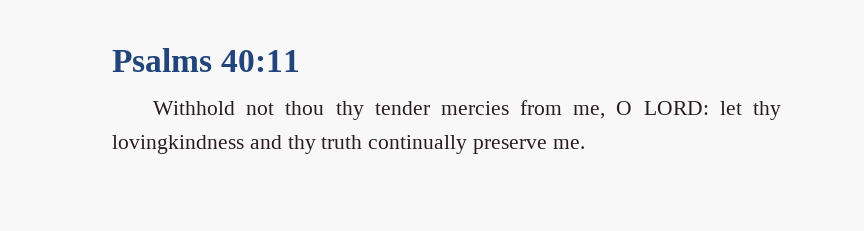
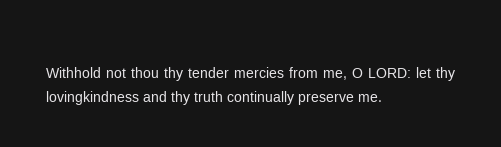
- Psalms 40:11

